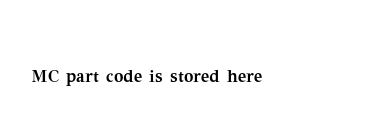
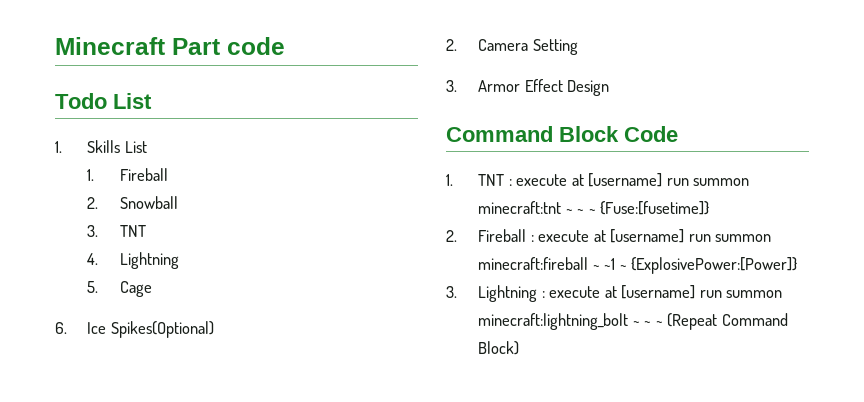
- MC part code is stored here
+ Minecraft Part code
+ Todo List
+ 1. Skills List
+ 1. Fireball
+ 2. Snowball
+ 3. TNT
+ 4. Lightning
+ 5. Cage
+ 6. Ice Spikes(Optional)
+ 2. Camera Setting
+ 3. Armor Effect Design
+ Command Block Code
+ 1. TNT : execute at [username] run summon minecraft:tnt ~ ~ ~ {Fuse:[fusetime]}
+ 2. Fireball : execute at [username] run summon minecraft:fireball ~ ~1 ~ {ExplosivePower:[Power]}
+ 3. Lightning : execute at [username] run summon minecraft:lightning_bolt ~ ~ ~ (Repeat Command Block)

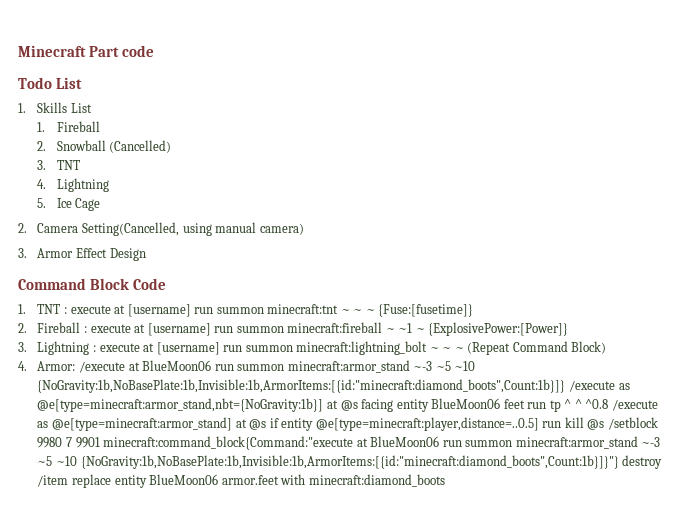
- 2. Snowball
+ 2. Snowball (Cancelled)
- 5. Cage
+ 5. Ice Cage
- 6. Ice Spikes(Optional)
- 2. Camera Setting
+ 2. Camera Setting(Cancelled, using manual camera)
+ 4. Armor: /execute at BlueMoon06 run summon minecraft:armor_stand ~-3 ~5 ~10 {NoGravity:1b,NoBasePlate:1b,Invisible:1b,ArmorItems:[{id:"minecraft:diamond_boots",Count:1b}]} /execute as @e[type=minecraft:armor_stand,nbt={NoGravity:1b}] at @s facing entity BlueMoon06 feet run tp ^ ^ ^0.8 /execute as @e[type=minecraft:armor_stand] at @s if entity @e[type=minecraft:player,distance=..0.5] run kill @s /setblock 9980 7 9901 minecraft:command_block{Command:"execute at BlueMoon06 run summon minecraft:armor_stand ~-3 ~5 ~10 {NoGravity:1b,NoBasePlate:1b,Invisible:1b,ArmorItems:[{id:"minecraft:diamond_boots",Count:1b}]}"} destroy /item replace entity BlueMoon06 armor.feet with minecraft:diamond_boots

